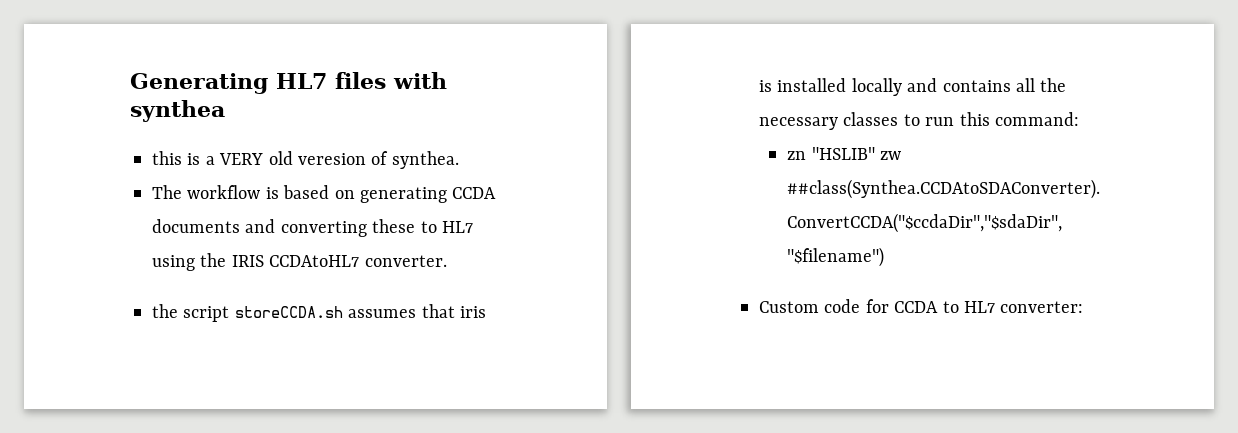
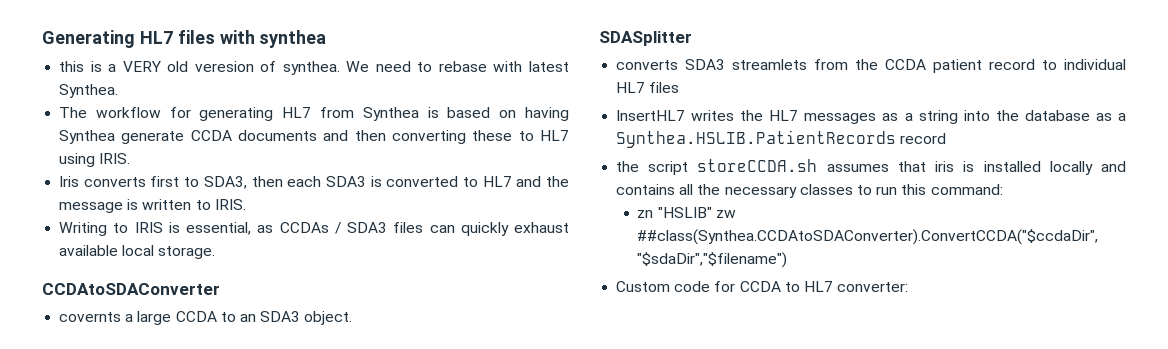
- this is a VERY old veresion of synthea.
- The workflow is based on generating CCDA documents and converting these to HL7 using the IRIS CCDAtoHL7 converter.
+ this is a VERY old veresion of synthea. We need to rebase with latest Synthea.
+ The workflow for generating HL7 from Synthea is based on having Synthea generate CCDA documents and then converting these to HL7 using IRIS.
+ Iris converts first to SDA3, then each SDA3 is converted to HL7 and the message is written to IRIS.
+ Writing to IRIS is essential, as CCDAs / SDA3 files can quickly exhaust available local storage.
+ CCDAtoSDAConverter
+ covernts a large CCDA to an SDA3 object.
+ SDASplitter
+ converts SDA3 streamlets from the CCDA patient record to individual HL7 files
+ InsertHL7 writes the HL7 messages as a string into the database as a Synthea.HSLIB.PatientRecords record

